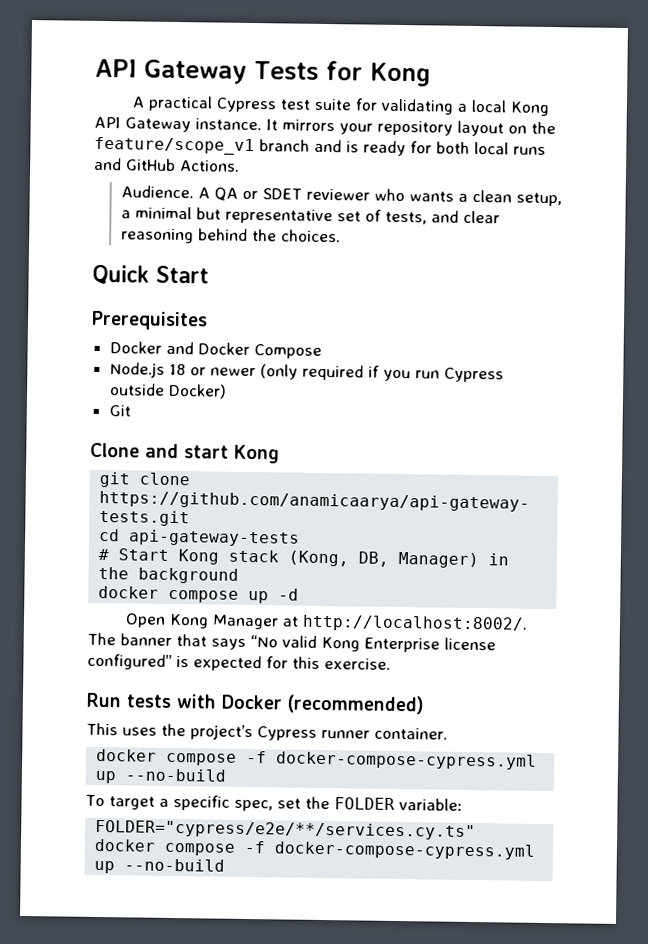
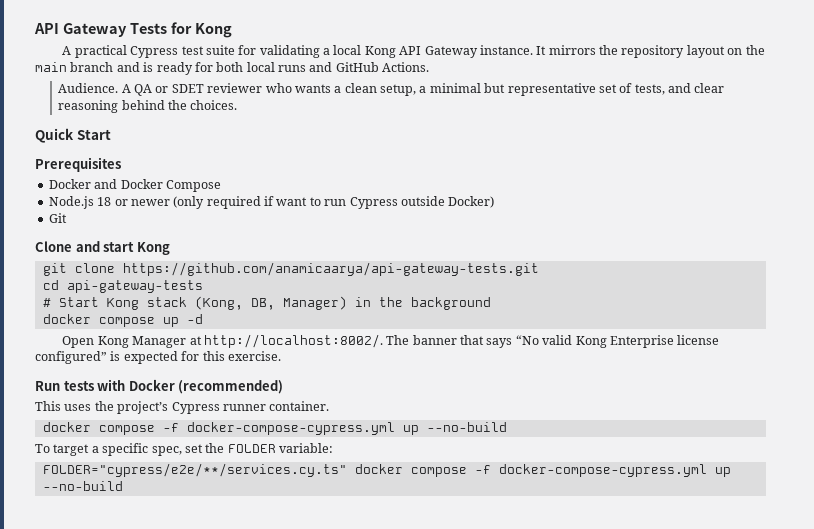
- It mirrors your repository layout on the feature/scope_v1 branch and is ready for both local runs and GitHub Actions.
+ It mirrors the repository layout on the main branch and is ready for both local runs and GitHub Actions.
- Node.js 18 or newer (only required if you run Cypress outside Docker)
+ Node.js 18 or newer (only required if want to run Cypress outside Docker)

